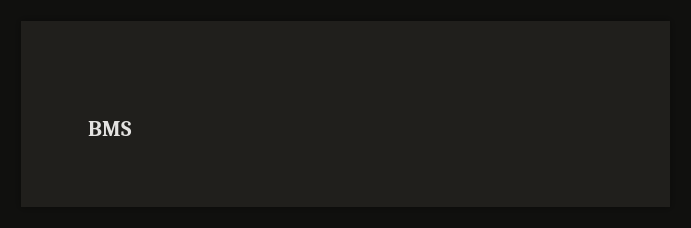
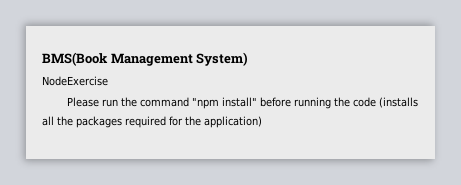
- BMS
+ BMS(Book Management System)
+ NodeExercise
+ Please run the command "npm install" before running the code (installs all the packages required for the application)

